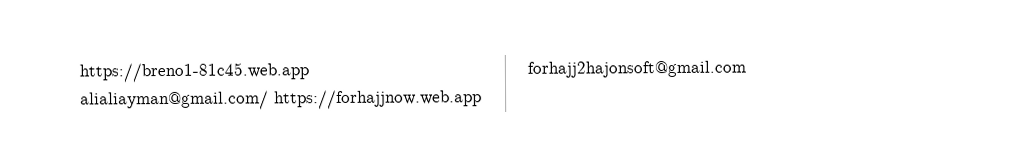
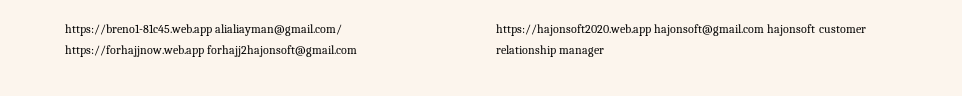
- https://breno1-81c45.web.app alialiayman@gmail.com/ https://forhajjnow.web.app forhajj2hajonsoft@gmail.com
+ https://breno1-81c45.web.app alialiayman@gmail.com/ https://forhajjnow.web.app forhajj2hajonsoft@gmail.com https://hajonsoft2020.web.app hajonsoft@gmail.com hajonsoft customer relationship manager

